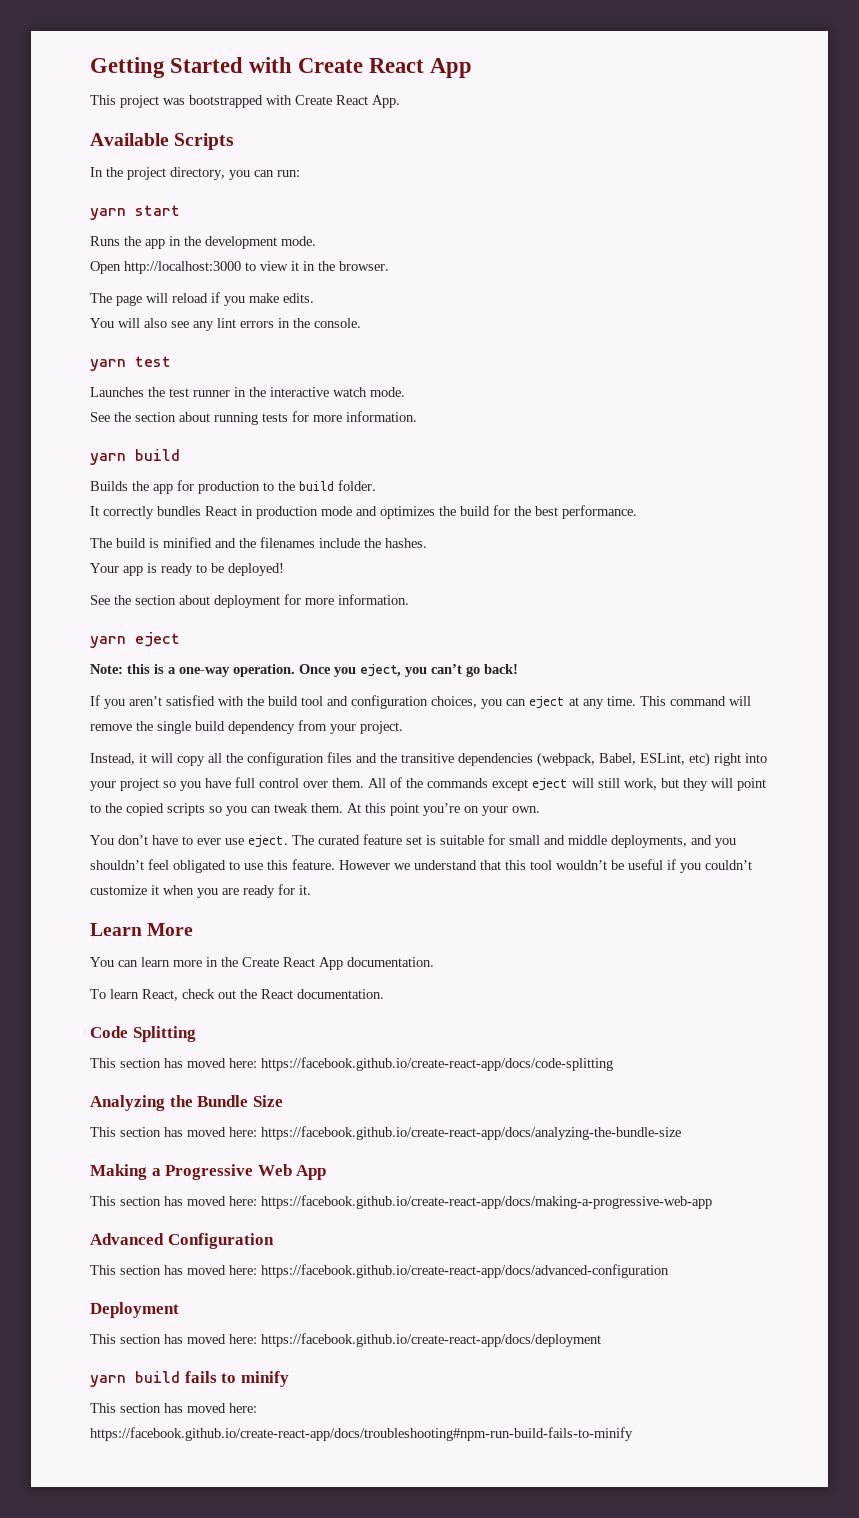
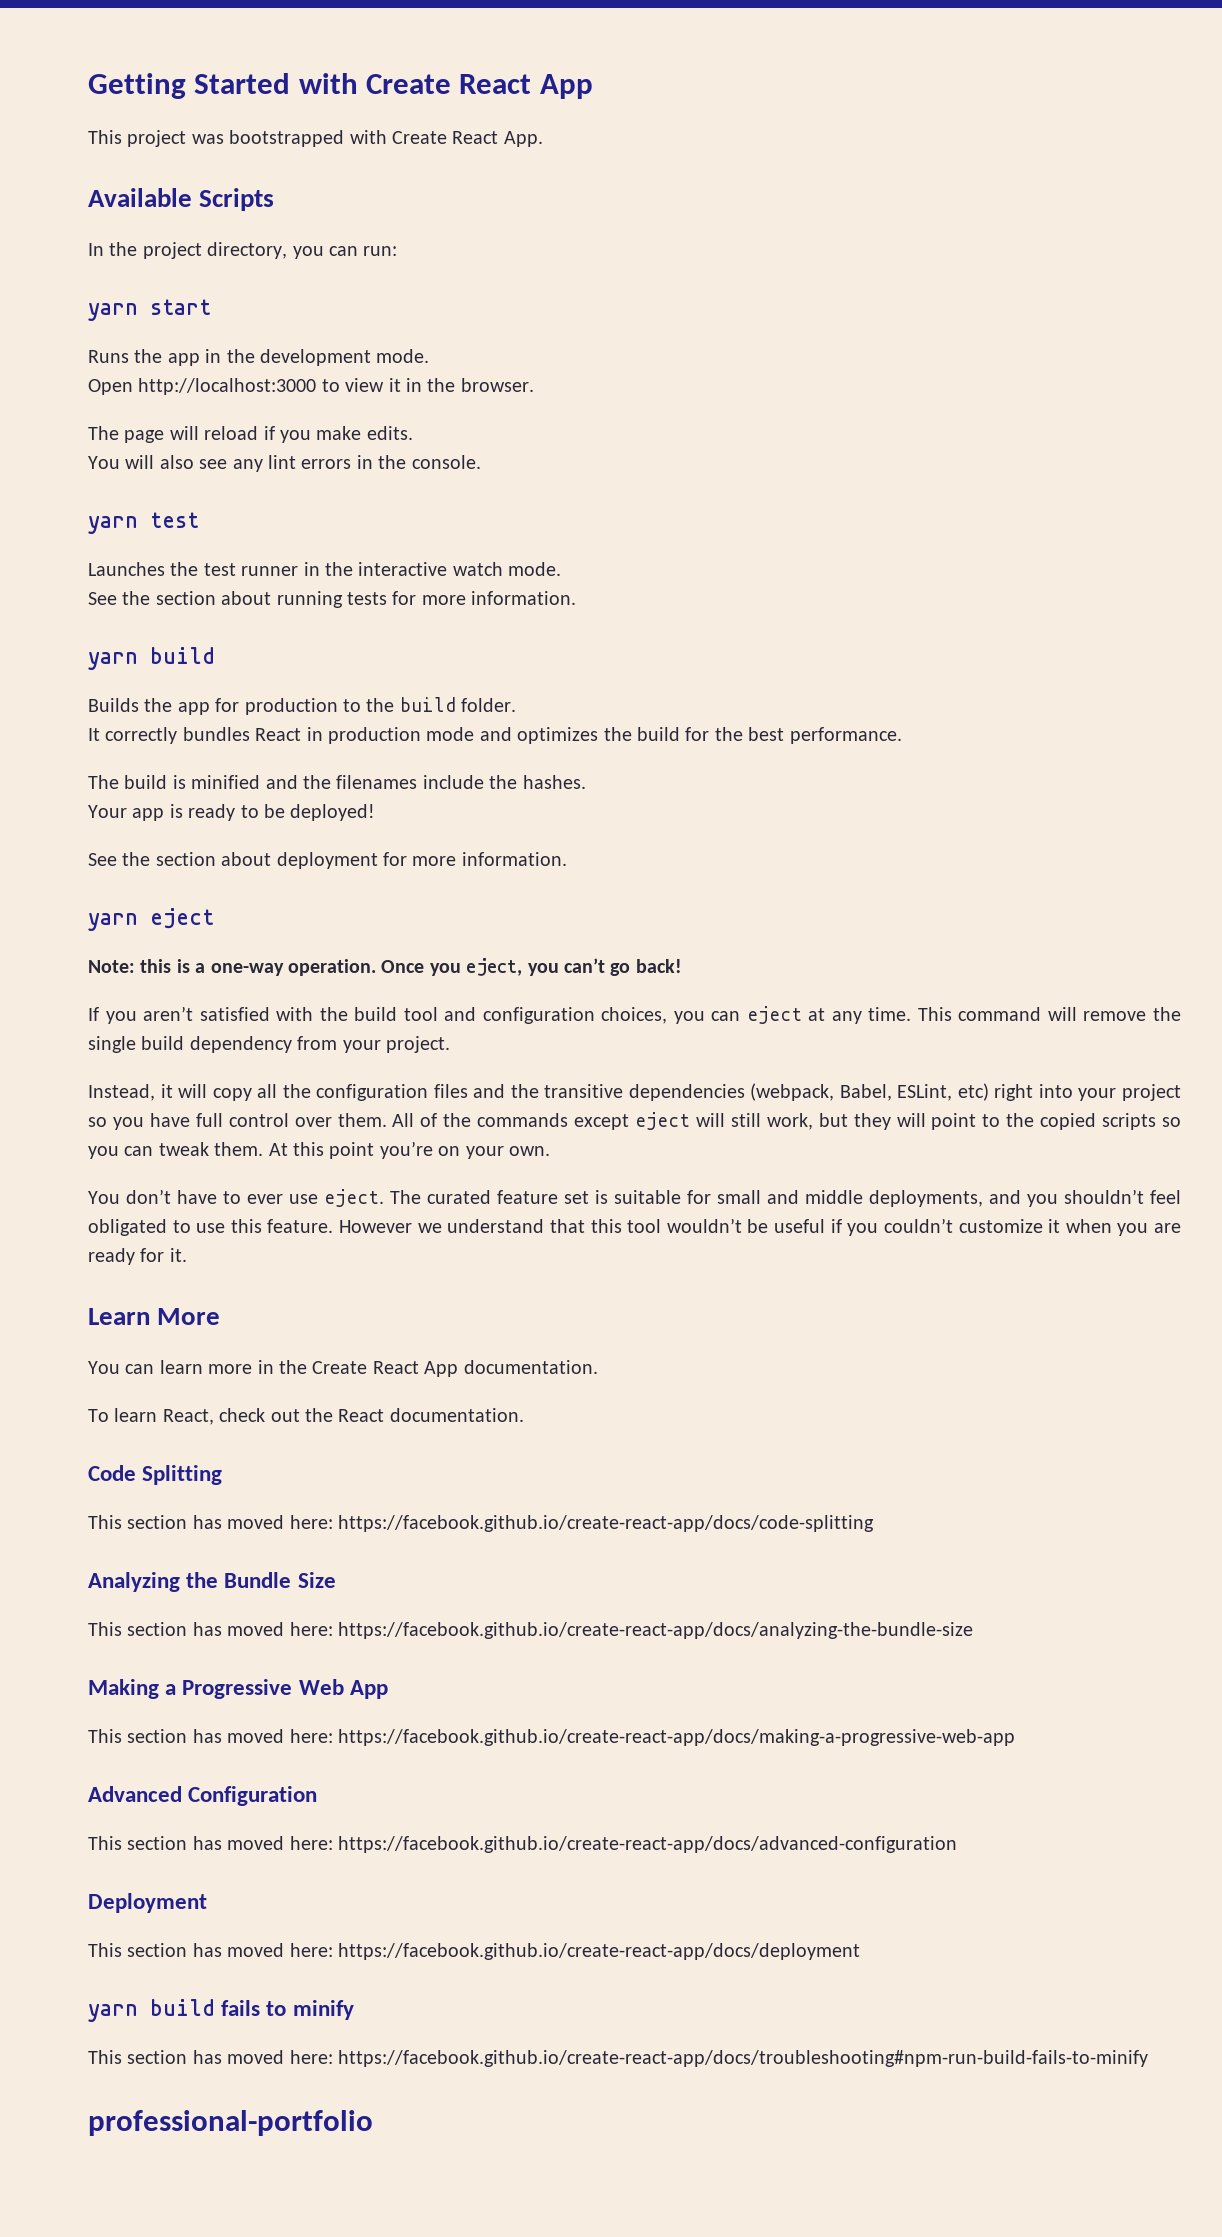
+ professional-portfolio

